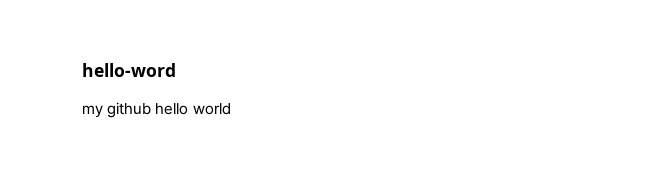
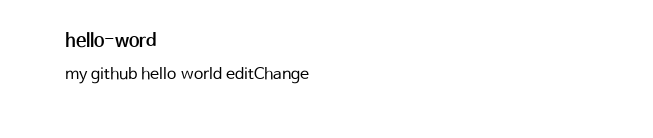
- my github hello world
+ my github hello world editChange

